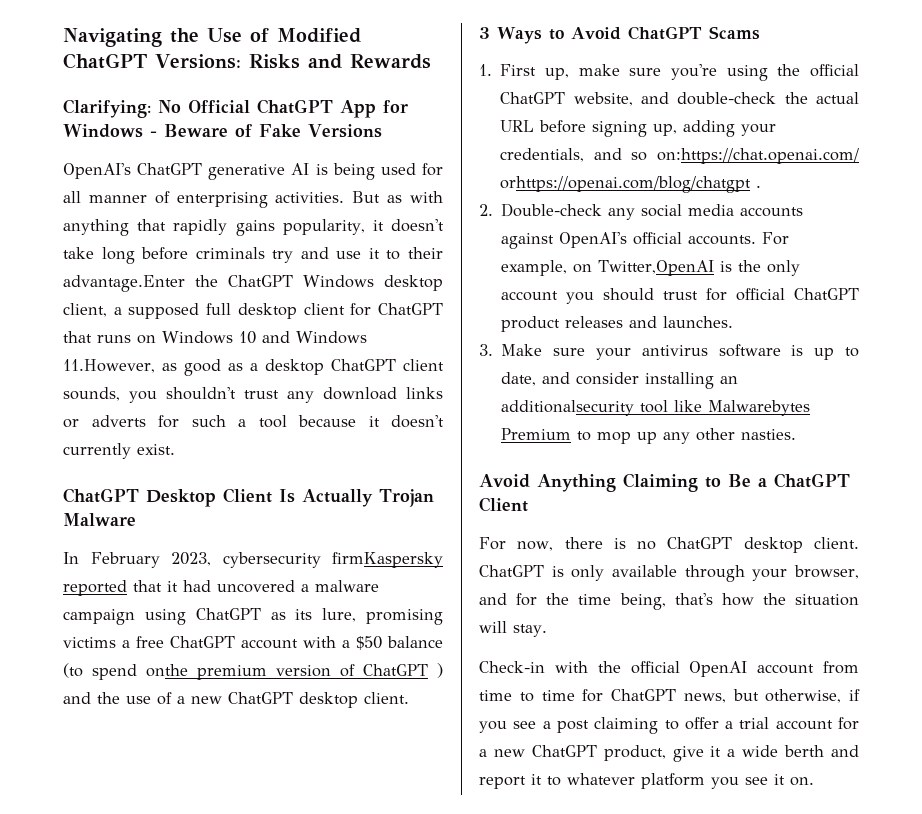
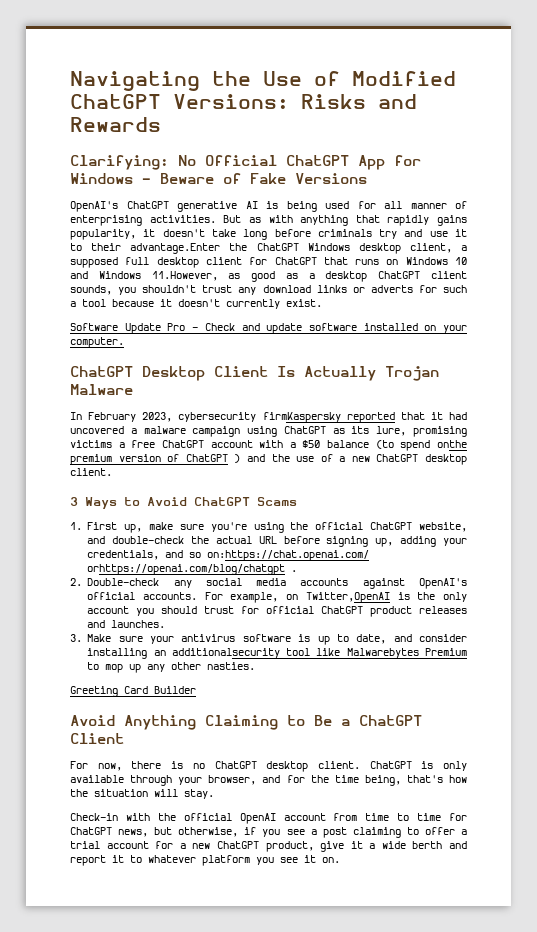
+ Software Update Pro - Check and update software installed on your computer.
+ Greeting Card Builder

